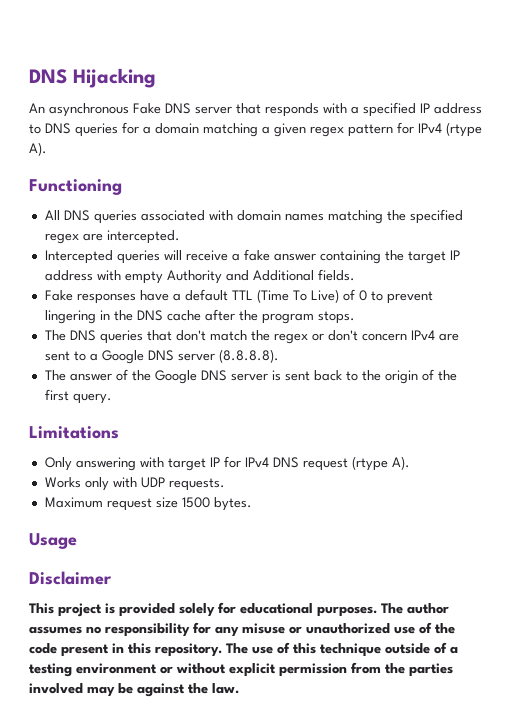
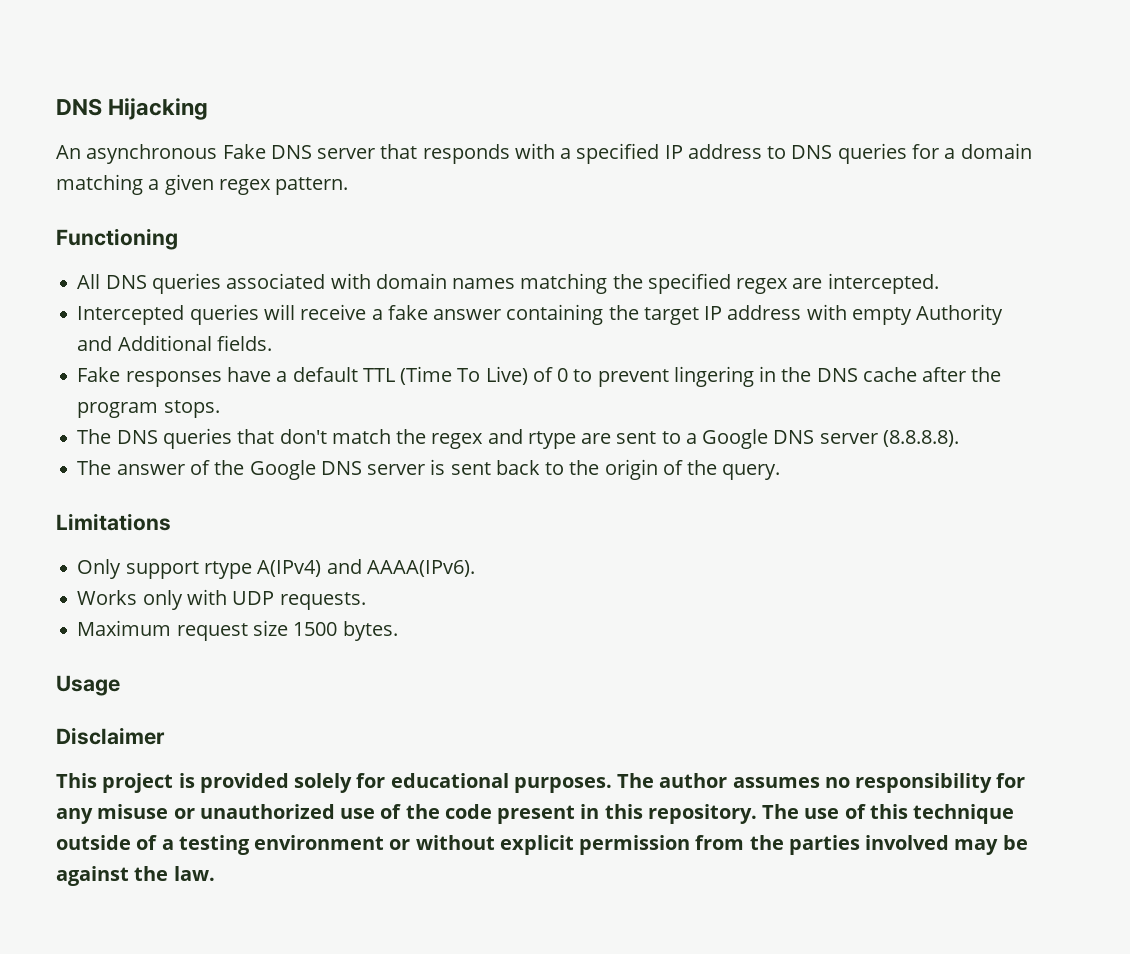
- An asynchronous Fake DNS server that responds with a specified IP address to DNS queries for a domain matching a given regex pattern for IPv4 (rtype A).
+ An asynchronous Fake DNS server that responds with a specified IP address to DNS queries for a domain matching a given regex pattern.
- The DNS queries that don't match the regex or don't concern IPv4 are sent to a Google DNS server (8.8.8.8).
+ The DNS queries that don't match the regex and rtype are sent to a Google DNS server (8.8.8.8).
- The answer of the Google DNS server is sent back to the origin of the first query.
+ The answer of the Google DNS server is sent back to the origin of the query.
- Only answering with target IP for IPv4 DNS request (rtype A).
+ Only support rtype A(IPv4) and AAAA(IPv6).

